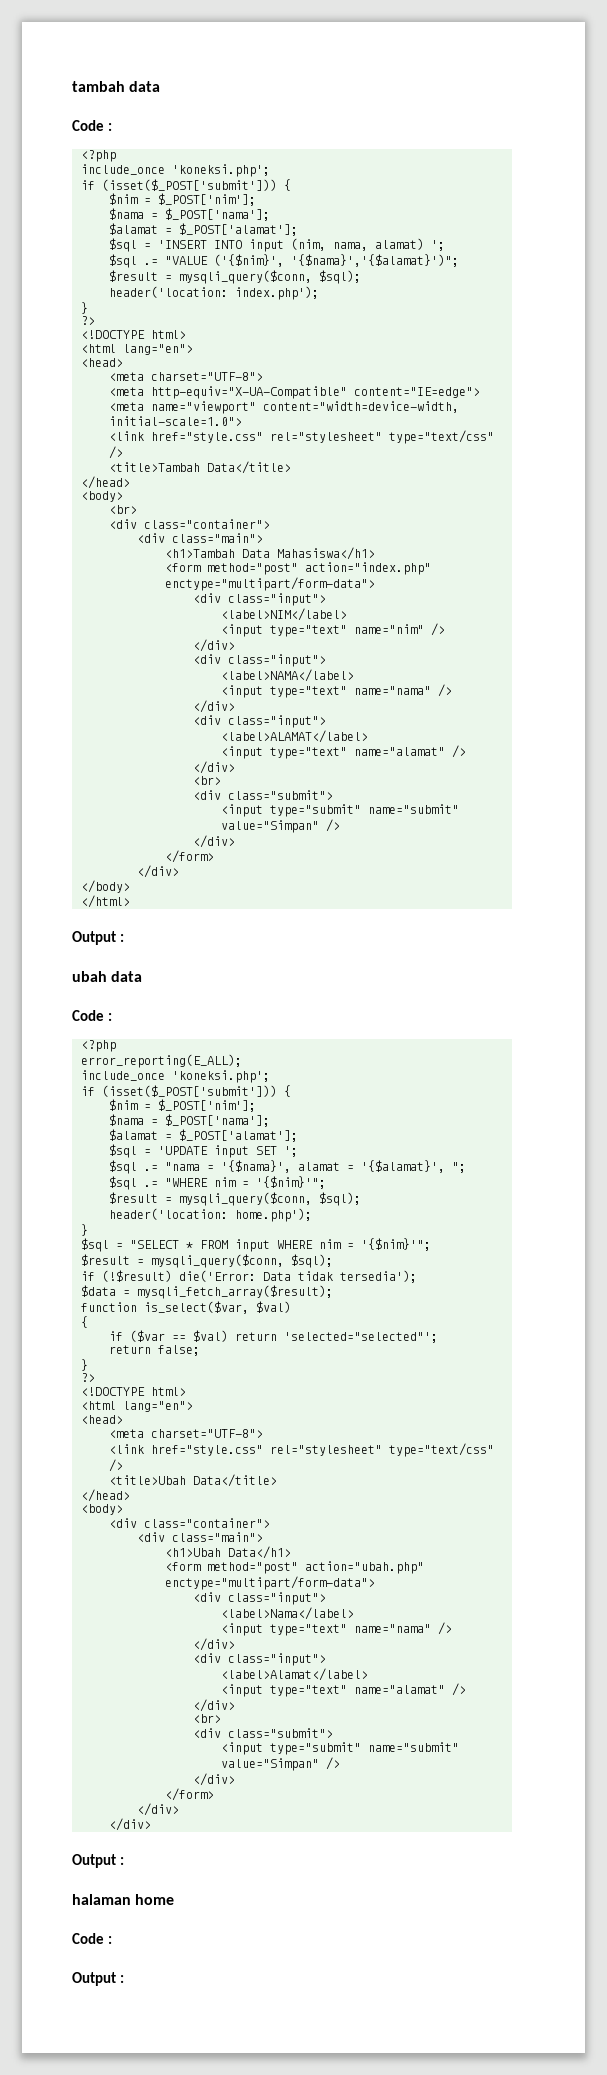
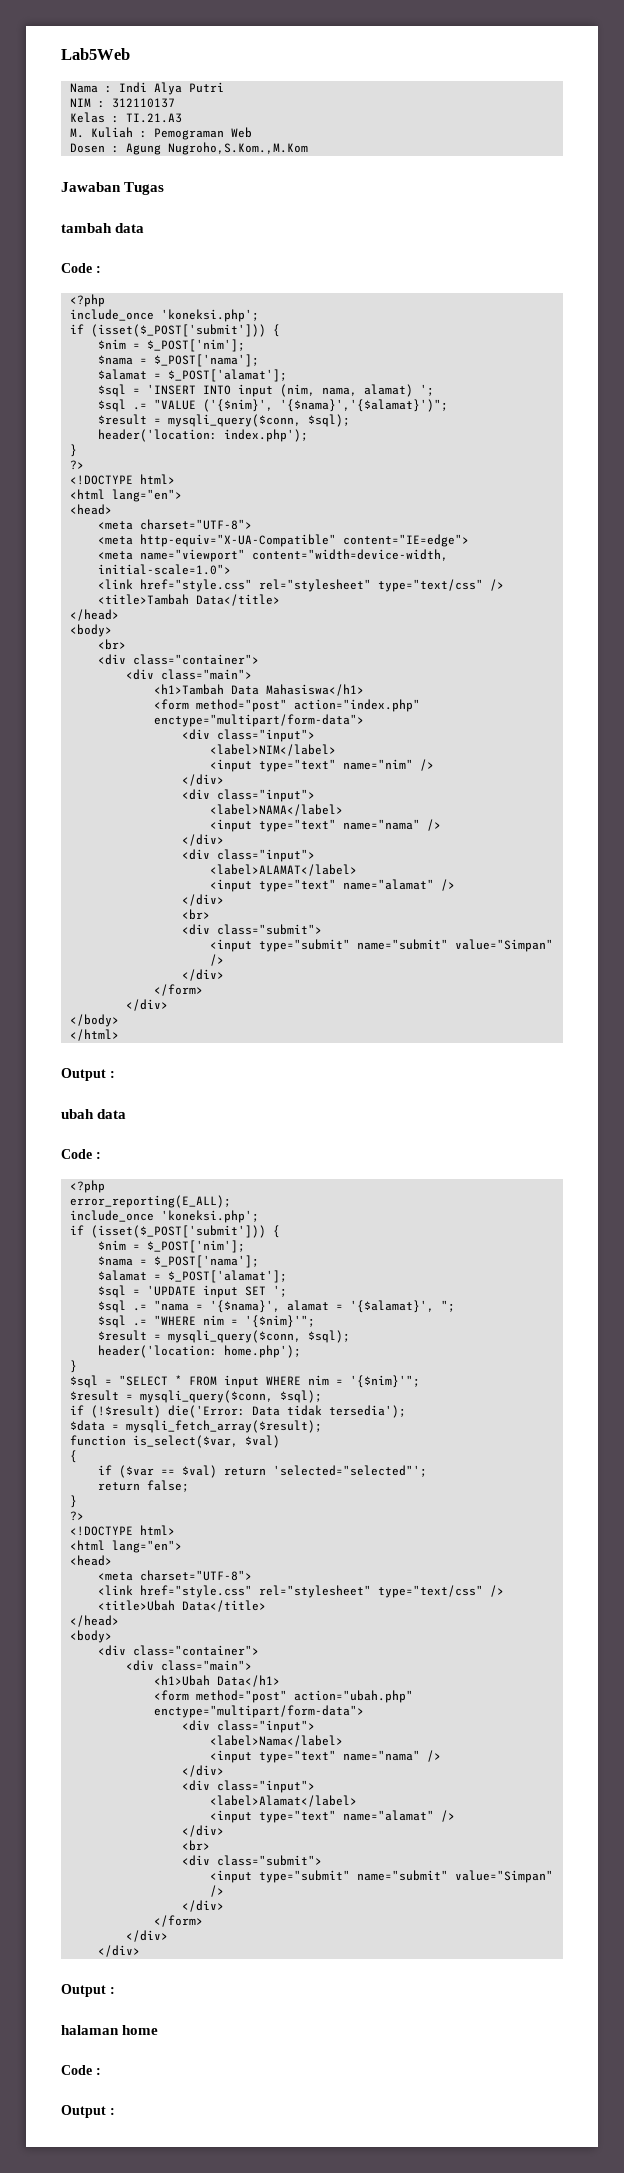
+ Lab5Web
+ Nama : Indi Alya Putri
+ NIM : 312110137
+ Kelas : TI.21.A3
+ M. Kuliah : Pemograman Web
+ Dosen : Agung Nugroho,S.Kom.,M.Kom
+ Jawaban Tugas

